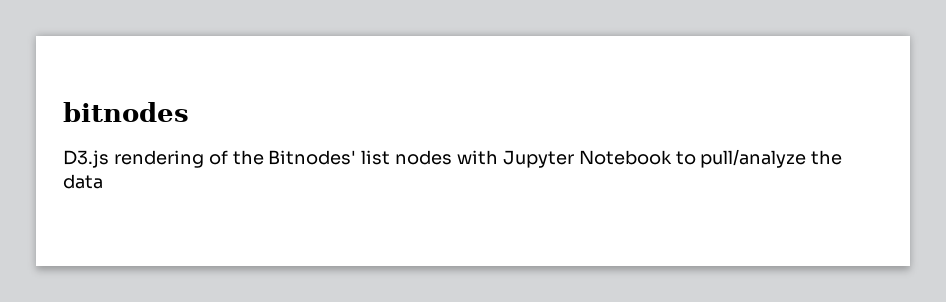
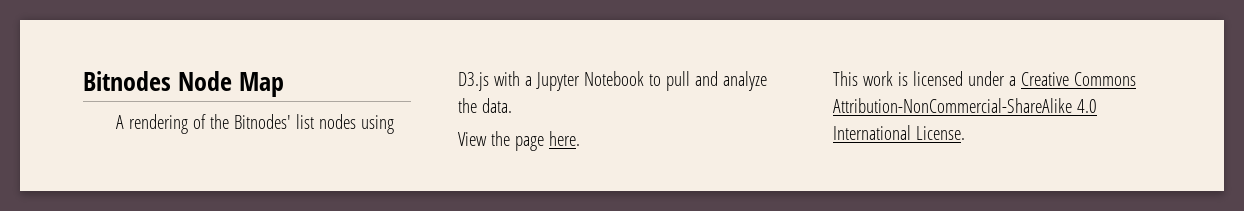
- bitnodes
- D3.js rendering of the Bitnodes' list nodes with Jupyter Notebook to pull/analyze the data
+ Bitnodes Node Map
+ A rendering of the Bitnodes' list nodes using D3.js with a Jupyter Notebook to pull and analyze the data.
+ View the page here.
+ This work is licensed under a Creative Commons Attribution-NonCommercial-ShareAlike 4.0 International License.

